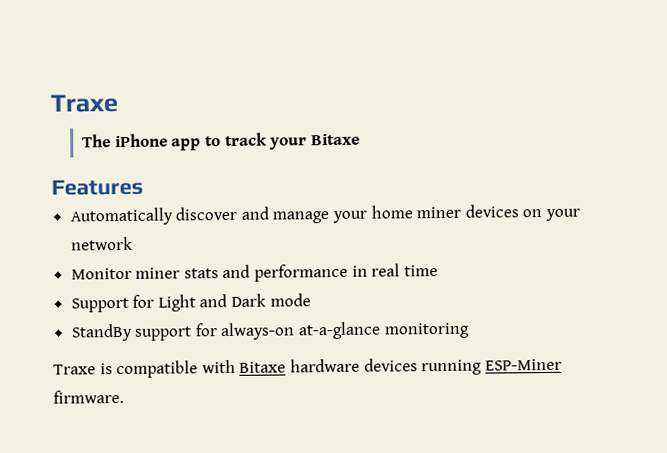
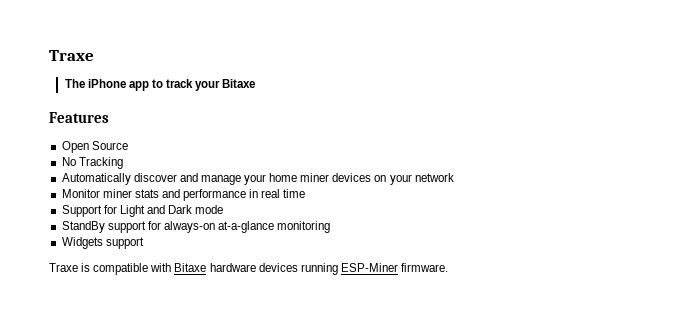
+ Open Source
+ No Tracking
+ Widgets support

